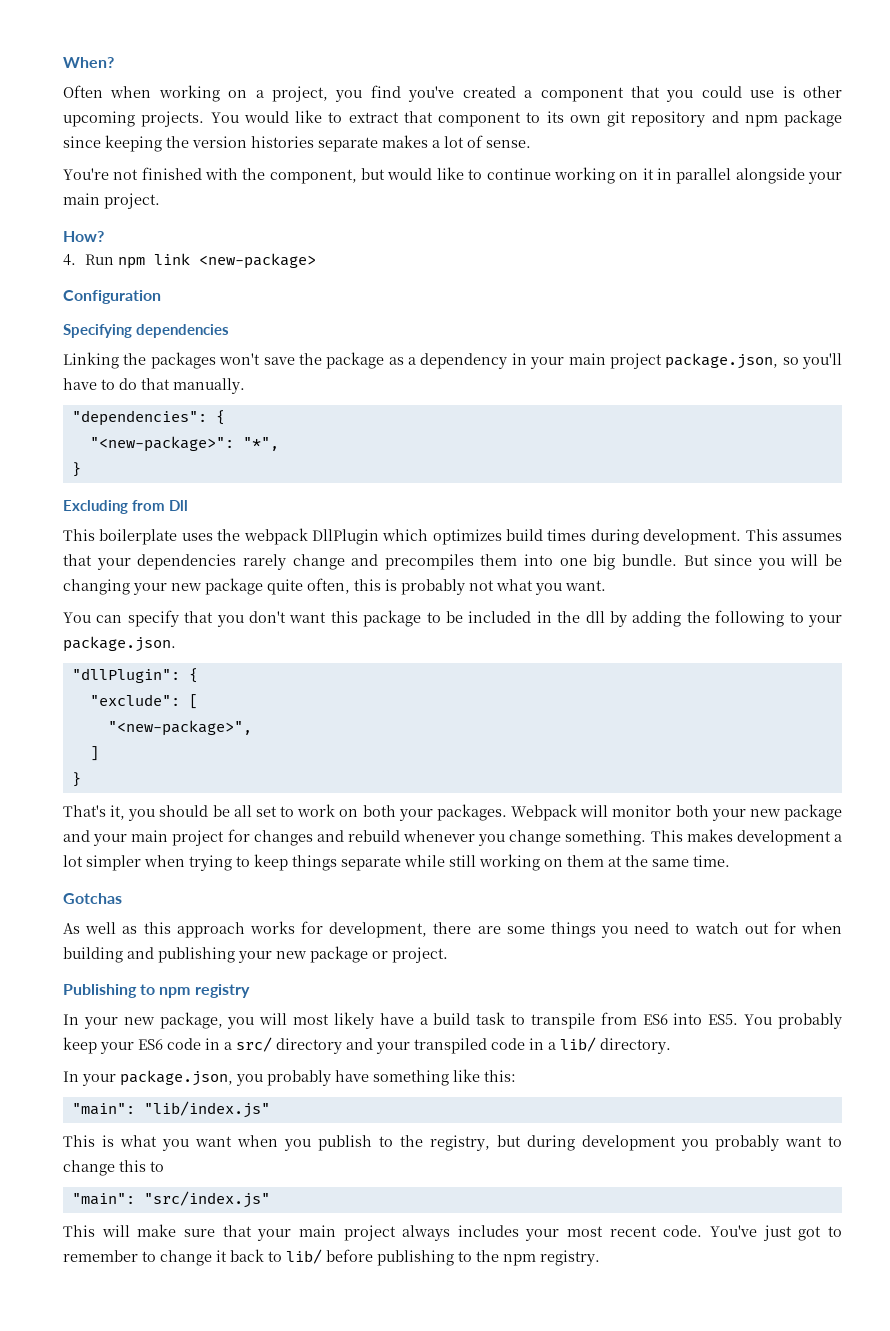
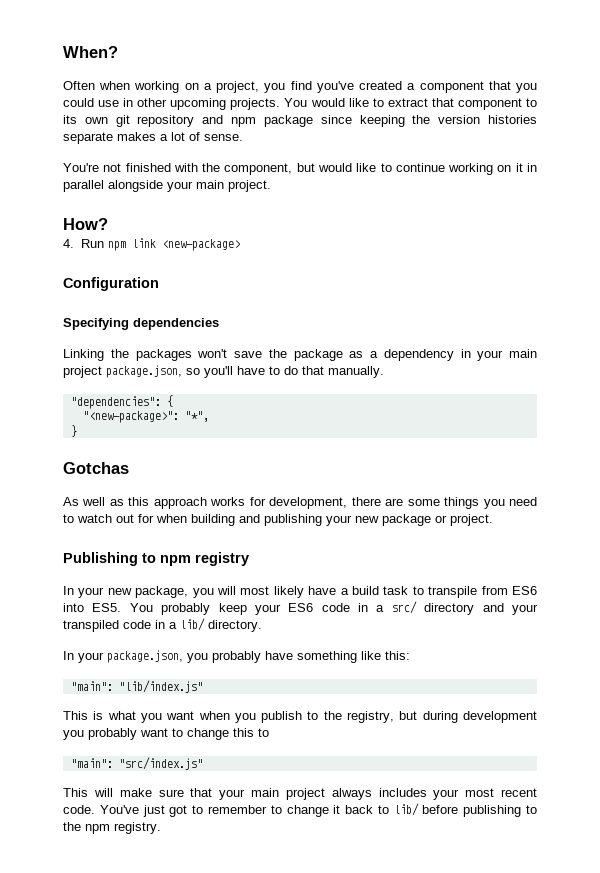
- Often when working on a project, you find you've created a component that you could use is other upcoming projects.
+ Often when working on a project, you find you've created a component that you could use in other upcoming projects.
- Excluding from Dll
- This boilerplate uses the webpack DllPlugin which optimizes build times during development. This assumes that your dependencies rarely change and precompiles them into one big bundle. But since you will be changing your new package quite often, this is probably not what you want.
- You can specify that you don't want this package to be included in the dll by adding the following to your package.json.
- "dllPlugin": {
- "exclude": [
- "<new-package>",
- ]
- }
- That's it, you should be all set to work on both your packages. Webpack will monitor both your new package and your main project for changes and rebuild whenever you change something. This makes development a lot simpler when trying to keep things separate while still working on them at the same time.

